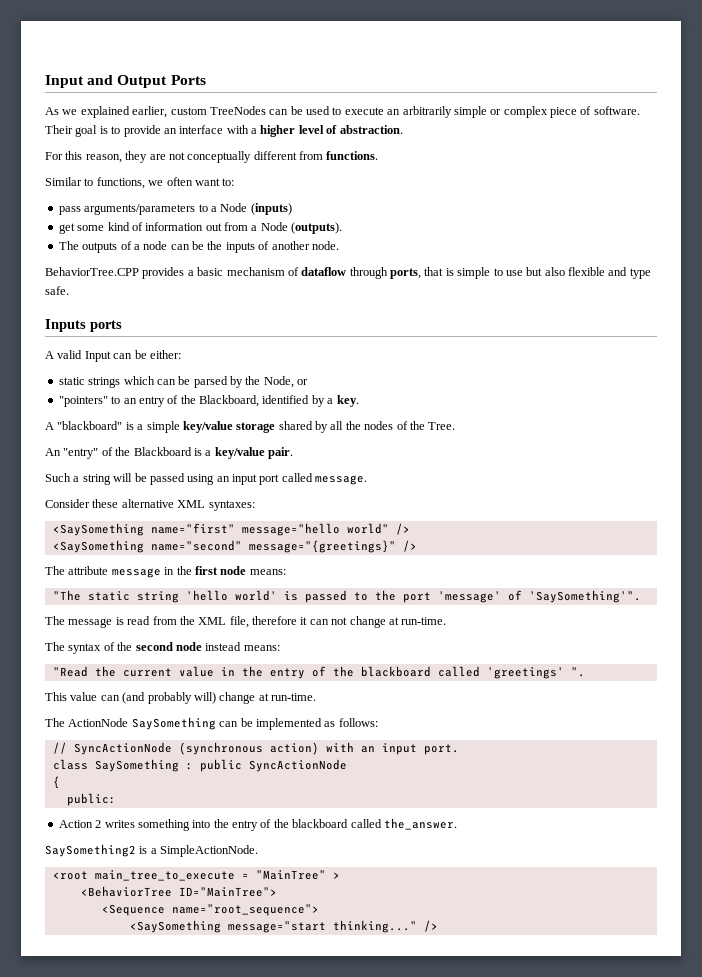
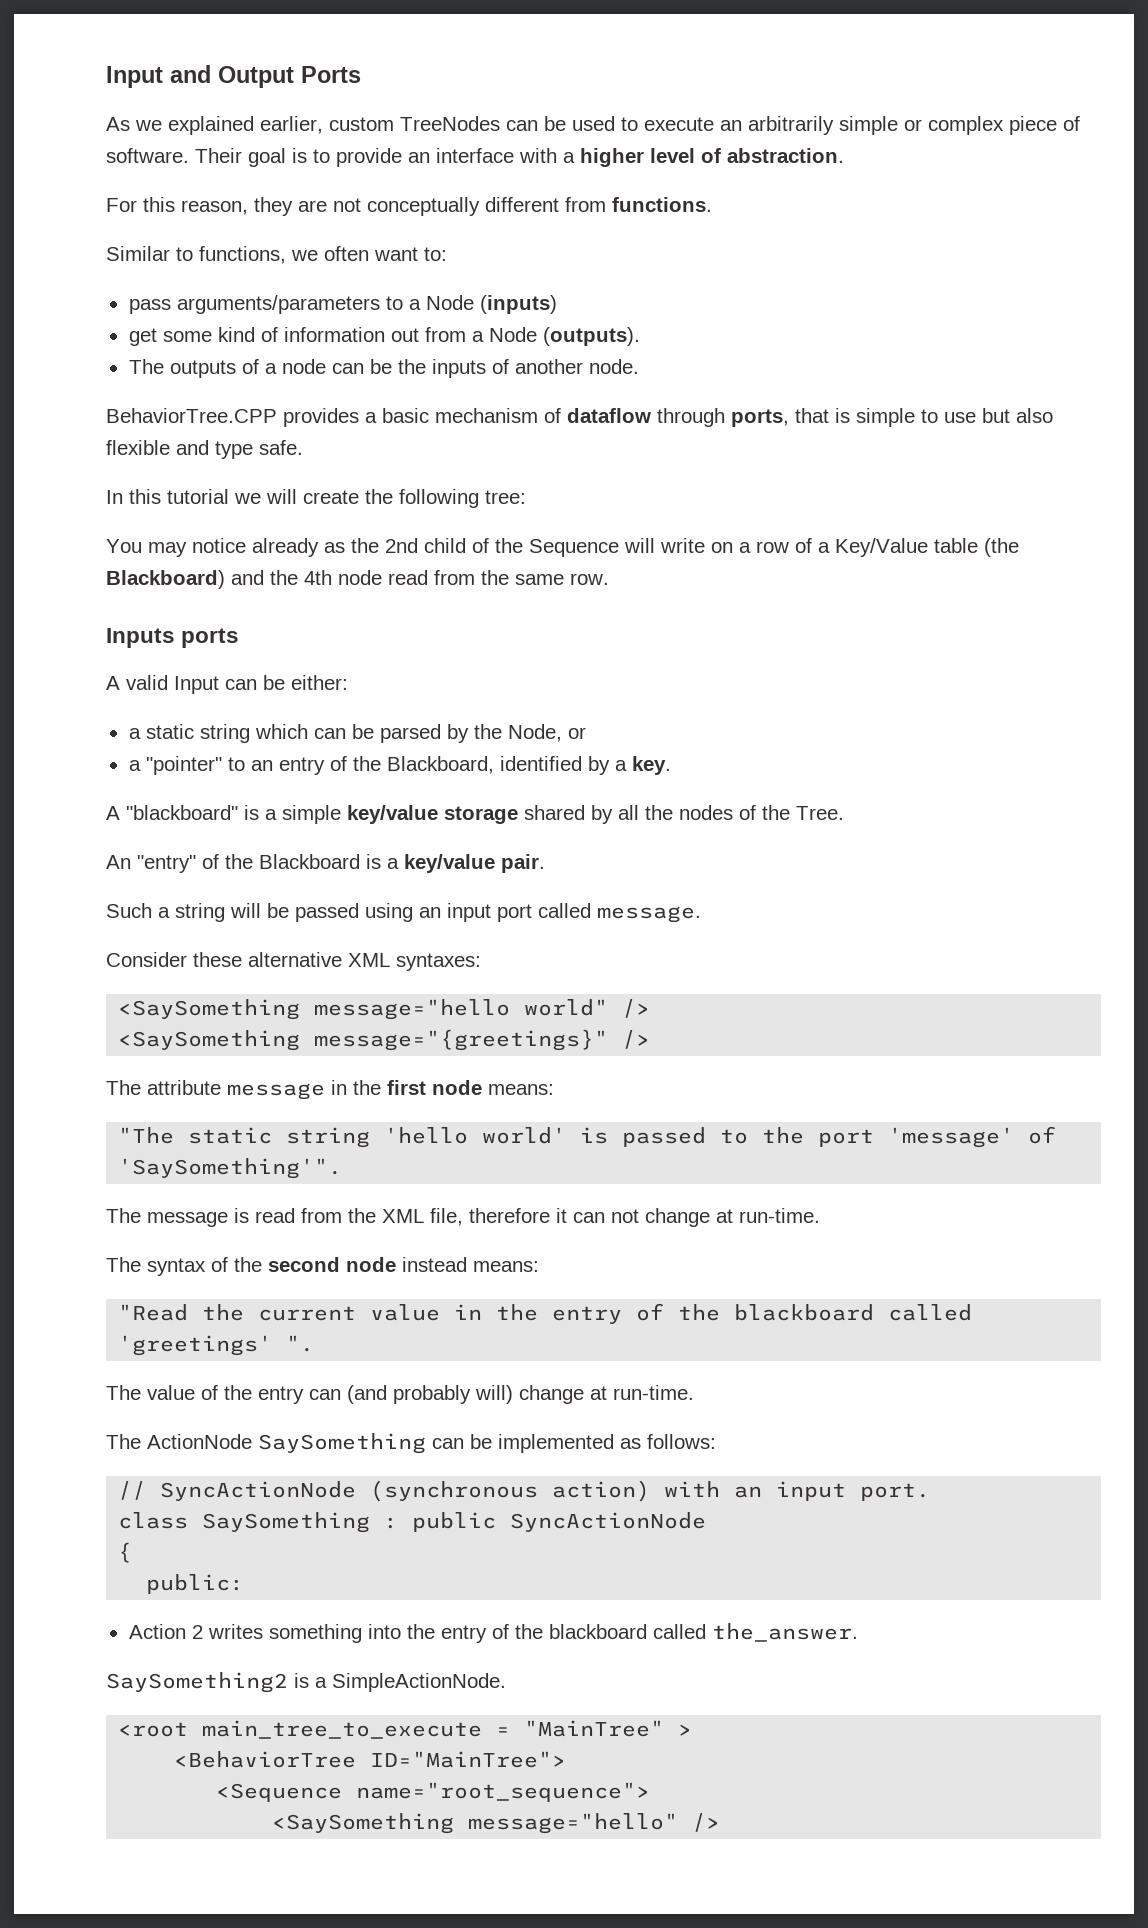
+ In this tutorial we will create the following tree:
+ You may notice already as the 2nd child of the Sequence will write on a row of a Key/Value table (the Blackboard) and the 4th node read from the same row.
- static strings which can be parsed by the Node, or
+ a static string which can be parsed by the Node, or
- "pointers" to an entry of the Blackboard, identified by a key.
+ a "pointer" to an entry of the Blackboard, identified by a key.
- <SaySomething name="first" message="hello world" />
+ <SaySomething message="hello world" />
- <SaySomething name="second" message="{greetings}" />
+ <SaySomething message="{greetings}" />
- This value can (and probably will) change at run-time.
+ The value of the entry can (and probably will) change at run-time.
- <SaySomething message="start thinking..." />
+ <SaySomething message="hello" />

